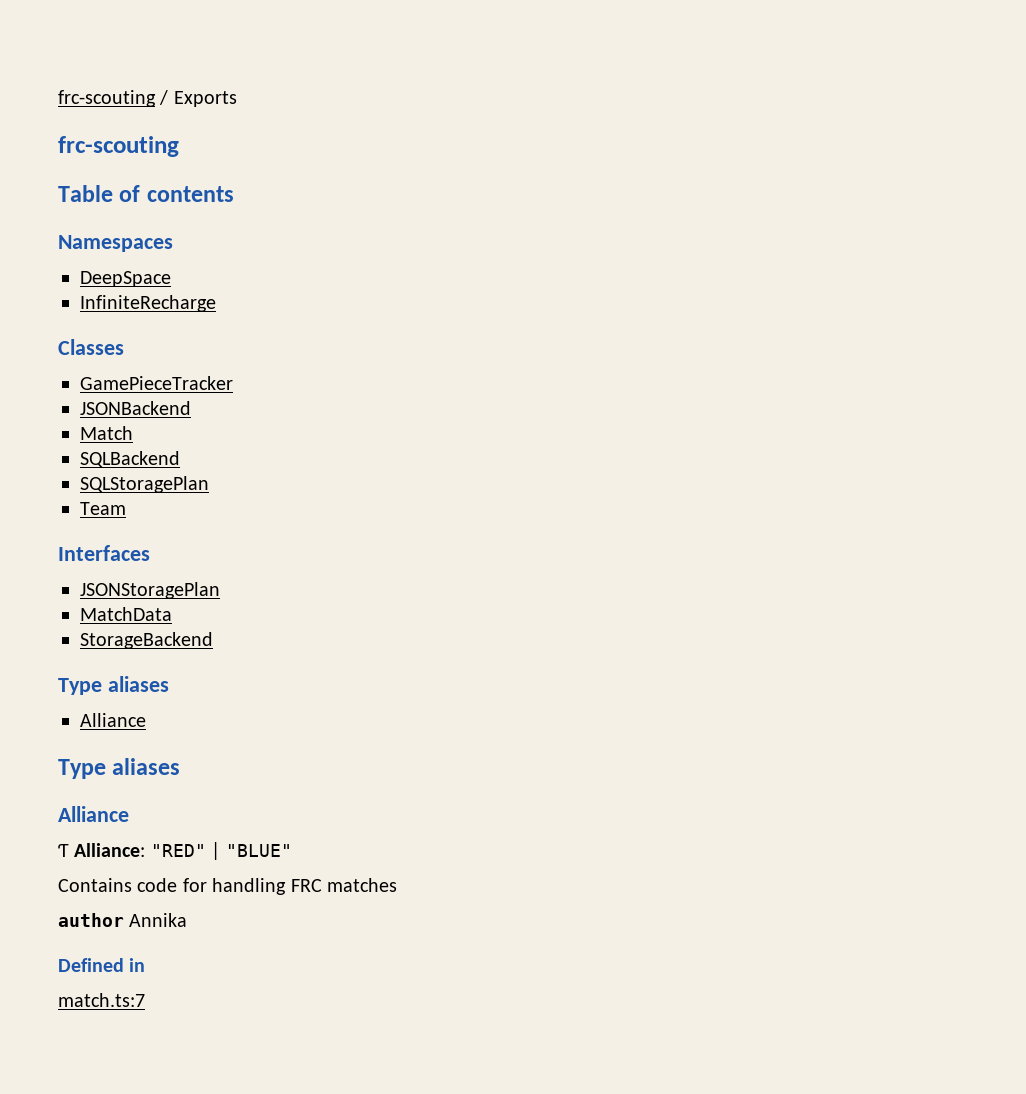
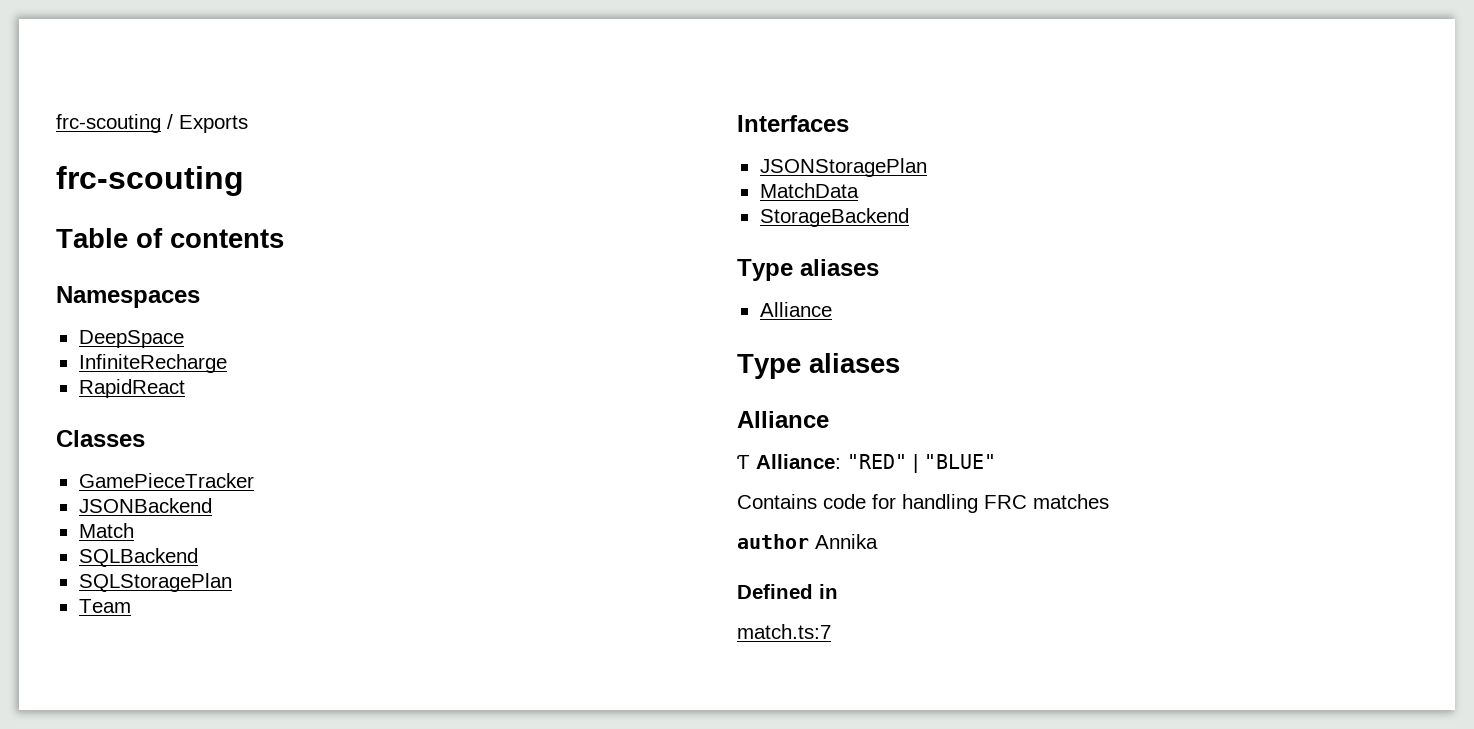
+ RapidReact

